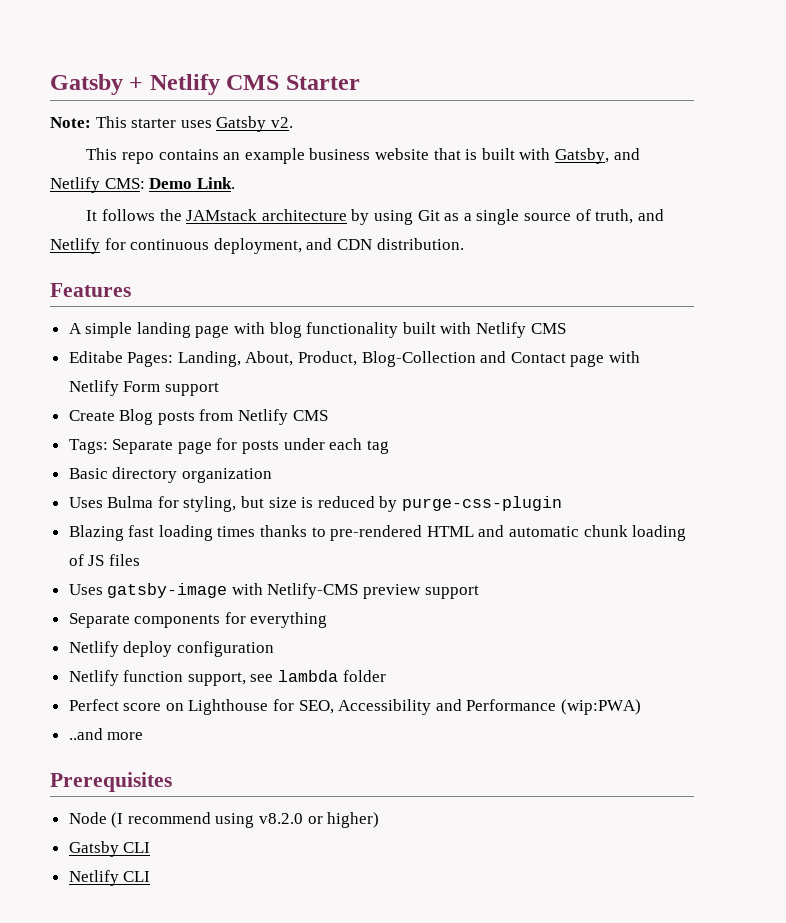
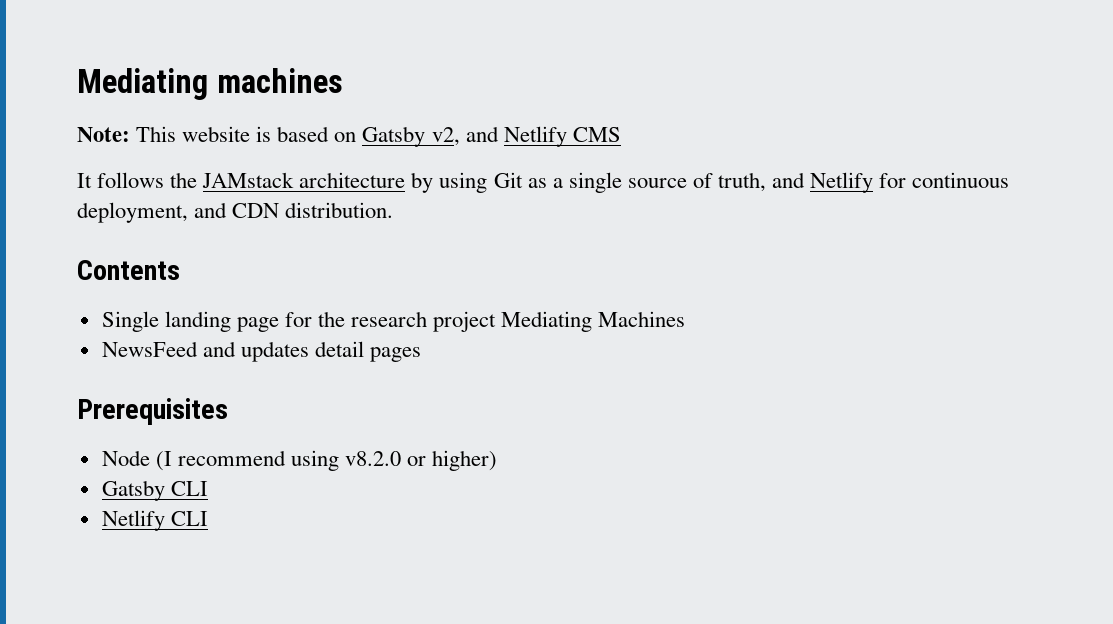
- Gatsby + Netlify CMS Starter
- Note: This starter uses Gatsby v2.
- This repo contains an example business website that is built with Gatsby, and Netlify CMS: Demo Link.
+ Mediating machines
+ Note: This website is based on Gatsby v2, and Netlify CMS
- Features
- A simple landing page with blog functionality built with Netlify CMS
- Editabe Pages: Landing, About, Product, Blog-Collection and Contact page with Netlify Form support
- Create Blog posts from Netlify CMS
- Tags: Separate page for posts under each tag
- Basic directory organization
- Uses Bulma for styling, but size is reduced by purge-css-plugin
- Blazing fast loading times thanks to pre-rendered HTML and automatic chunk loading of JS files
- Uses gatsby-image with Netlify-CMS preview support
- Separate components for everything
- Netlify deploy configuration
- Netlify function support, see lambda folder
- Perfect score on Lighthouse for SEO, Accessibility and Performance (wip:PWA)
- ..and more
+ Contents
+ Single landing page for the research project Mediating Machines
+ NewsFeed and updates detail pages

